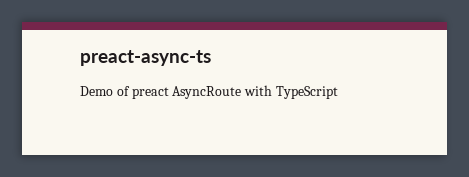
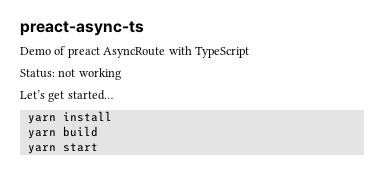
+ Status: not working
+ Let’s get started…
+ yarn install
+ yarn build
+ yarn start

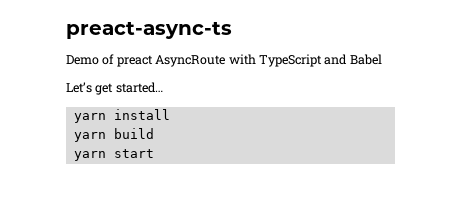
- Demo of preact AsyncRoute with TypeScript
- Status: not working
+ Demo of preact AsyncRoute with TypeScript and Babel

